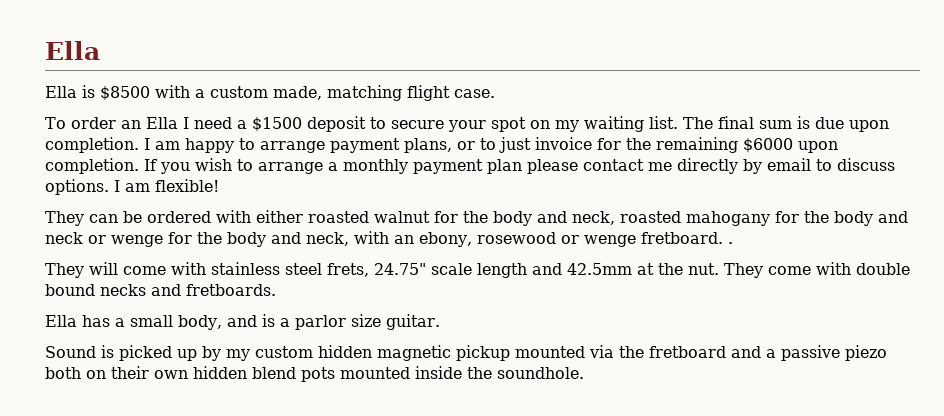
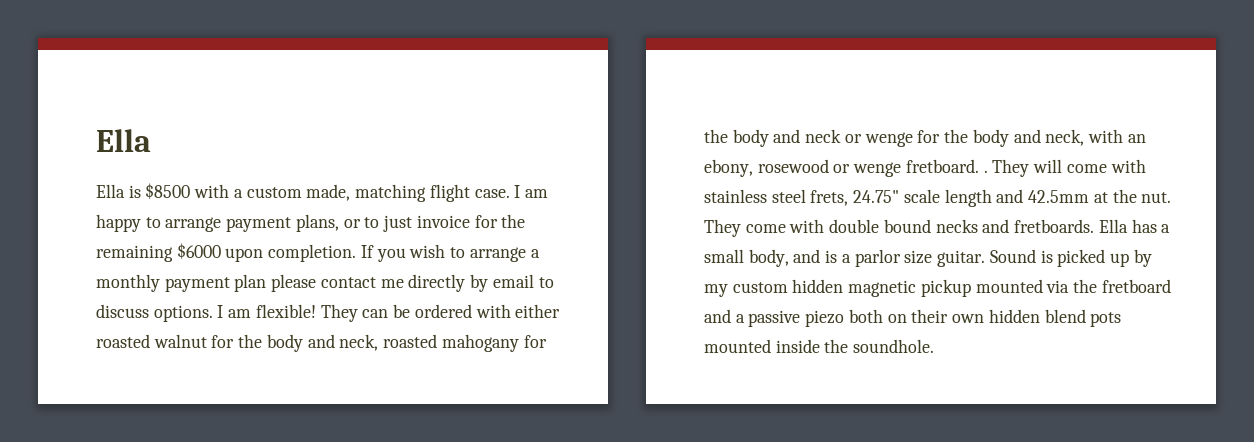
- Ella is $8500 with a custom made, matching flight case.
- To order an Ella I need a $1500 deposit to secure your spot on my waiting list. The final sum is due upon completion. I am happy to arrange payment plans, or to just invoice for the remaining $6000 upon completion.
+ Ella is $8500 with a custom made, matching flight case. I am happy to arrange payment plans, or to just invoice for the remaining $6000 upon completion.
- I am flexible!
- They can be ordered with either roasted walnut for the body and neck, roasted mahogany for the body and neck or wenge for the body and neck, with an ebony, rosewood or wenge fretboard. .
- They will come with stainless steel frets, 24.75" scale length and 42.5mm at the nut.
+ I am flexible! They can be ordered with either roasted walnut for the body and neck, roasted mahogany for the body and neck or wenge for the body and neck, with an ebony, rosewood or wenge fretboard. . They will come with stainless steel frets, 24.75" scale length and 42.5mm at the nut.
- They come with double bound necks and fretboards.
- Ella has a small body, and is a parlor size guitar.
- Sound is picked up by my custom hidden magnetic pickup mounted via the fretboard and a passive piezo both on their own hidden blend pots mounted inside the soundhole.
+ They come with double bound necks and fretboards. Ella has a small body, and is a parlor size guitar. Sound is picked up by my custom hidden magnetic pickup mounted via the fretboard and a passive piezo both on their own hidden blend pots mounted inside the soundhole.

